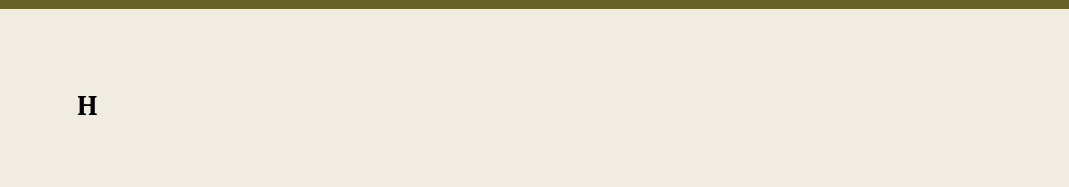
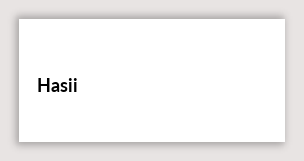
- H
+ Hasii

